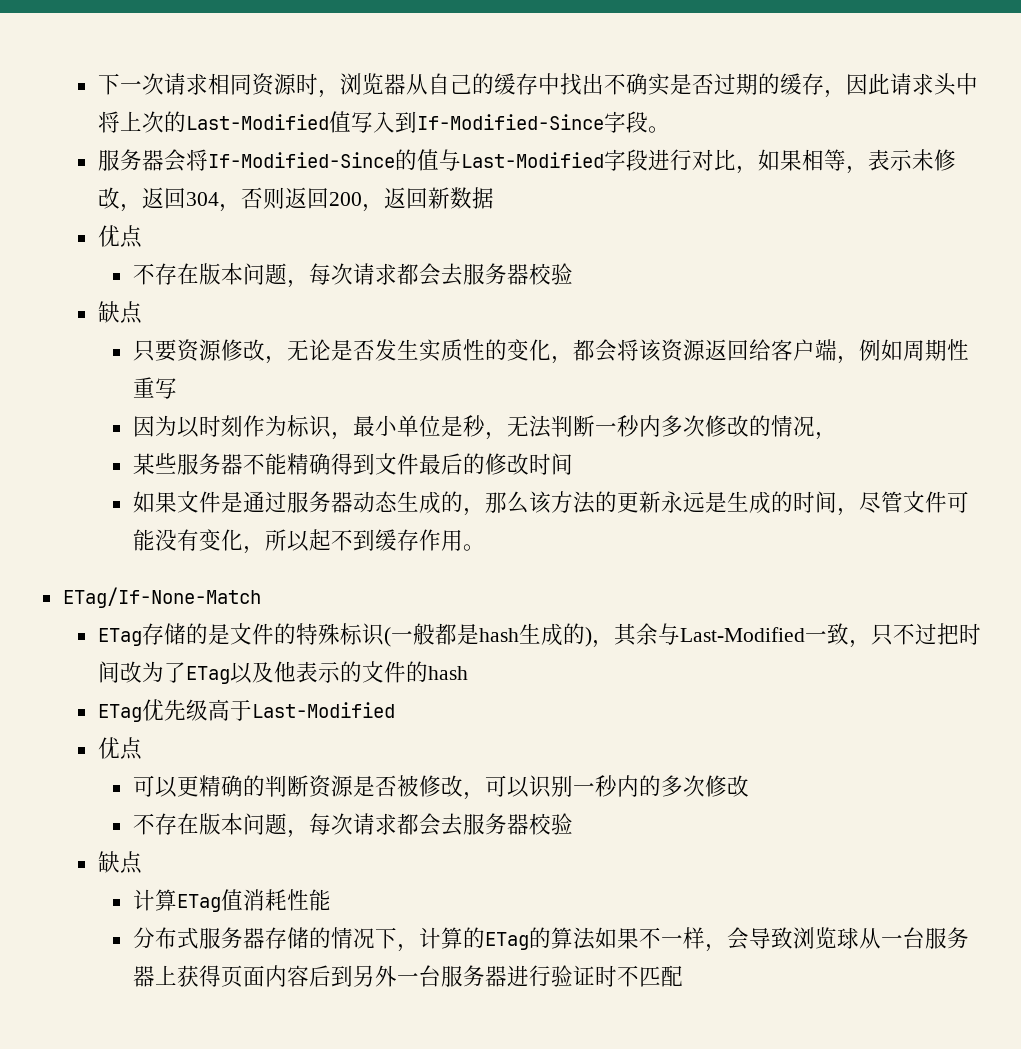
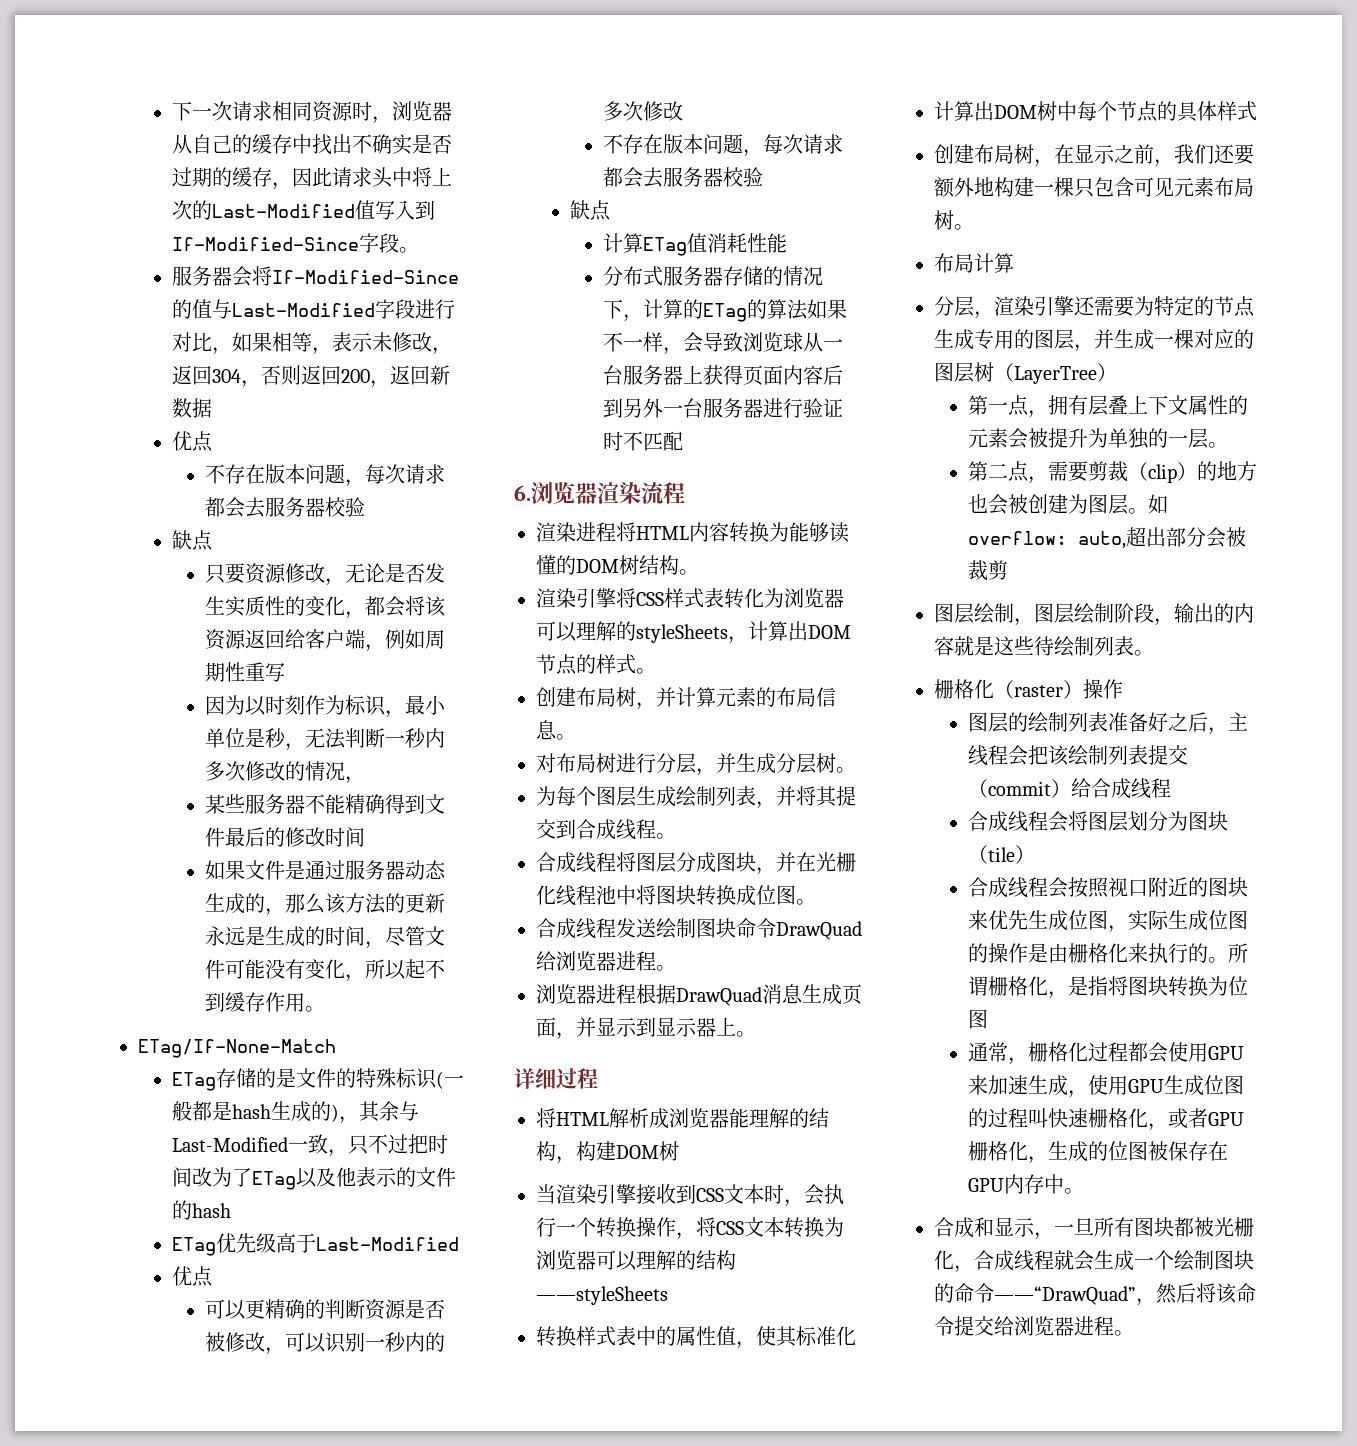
+ 6.浏览器渲染流程
+ 渲染进程将HTML内容转换为能够读懂的DOM树结构。
+ 渲染引擎将CSS样式表转化为浏览器可以理解的styleSheets，计算出DOM节点的样式。
+ 创建布局树，并计算元素的布局信息。
+ 对布局树进行分层，并生成分层树。
+ 为每个图层生成绘制列表，并将其提交到合成线程。
+ 合成线程将图层分成图块，并在光栅化线程池中将图块转换成位图。
+ 合成线程发送绘制图块命令DrawQuad给浏览器进程。
+ 浏览器进程根据DrawQuad消息生成页面，并显示到显示器上。
+ 详细过程
+ 将HTML解析成浏览器能理解的结构，构建DOM树
+ 当渲染引擎接收到CSS文本时，会执行一个转换操作，将CSS文本转换为浏览器可以理解的结构——styleSheets
+ 转换样式表中的属性值，使其标准化
+ 计算出DOM树中每个节点的具体样式
+ 创建布局树，在显示之前，我们还要额外地构建一棵只包含可见元素布局树。
+ 布局计算
+ 分层，渲染引擎还需要为特定的节点生成专用的图层，并生成一棵对应的图层树（LayerTree）
+ 第一点，拥有层叠上下文属性的元素会被提升为单独的一层。
+ 第二点，需要剪裁（clip）的地方也会被创建为图层。如overflow: auto,超出部分会被裁剪
+ 图层绘制，图层绘制阶段，输出的内容就是这些待绘制列表。
+ 栅格化（raster）操作
+ 图层的绘制列表准备好之后，主线程会把该绘制列表提交（commit）给合成线程
+ 合成线程会将图层划分为图块（tile）
+ 合成线程会按照视口附近的图块来优先生成位图，实际生成位图的操作是由栅格化来执行的。所谓栅格化，是指将图块转换为位图
+ 通常，栅格化过程都会使用GPU来加速生成，使用GPU生成位图的过程叫快速栅格化，或者GPU栅格化，生成的位图被保存在GPU内存中。
+ 合成和显示，一旦所有图块都被光栅化，合成线程就会生成一个绘制图块的命令——“DrawQuad”，然后将该命令提交给浏览器进程。

